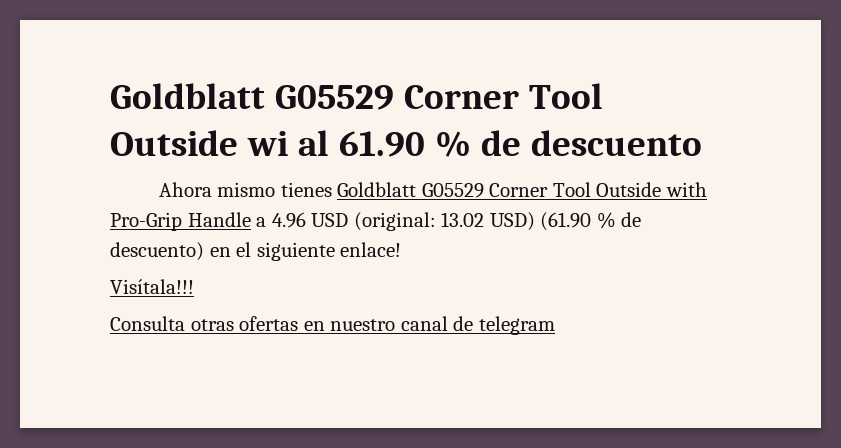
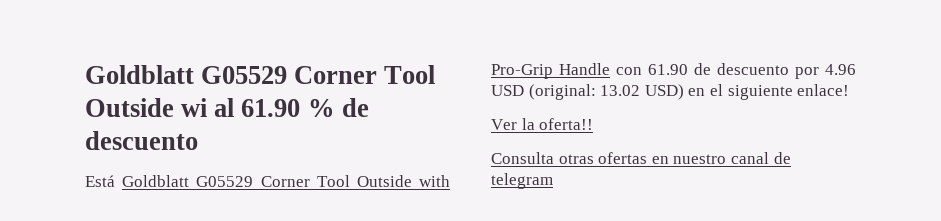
- Ahora mismo tienes Goldblatt G05529 Corner Tool Outside with Pro-Grip Handle a 4.96 USD (original: 13.02 USD) (61.90 % de descuento) en el siguiente enlace!
+ Está Goldblatt G05529 Corner Tool Outside with Pro-Grip Handle con 61.90 de descuento por 4.96 USD (original: 13.02 USD) en el siguiente enlace!
- Visítala!!!
+ Ver la oferta!!

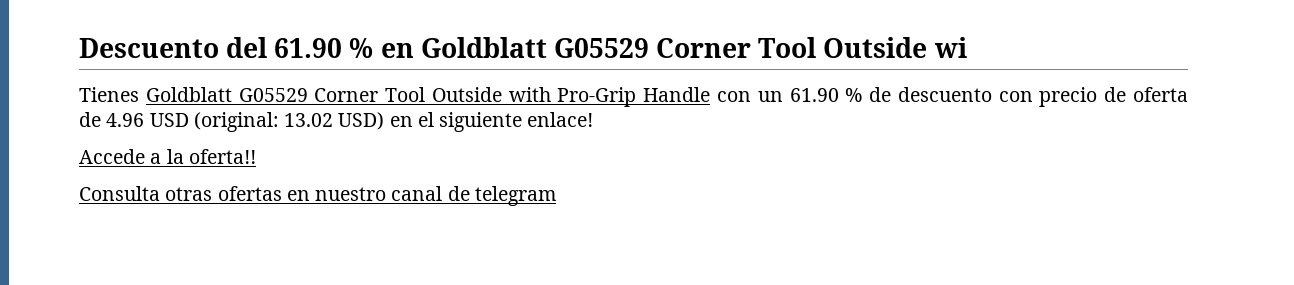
- Goldblatt G05529 Corner Tool Outside wi al 61.90 % de descuento
- Está Goldblatt G05529 Corner Tool Outside with Pro-Grip Handle con 61.90 de descuento por 4.96 USD (original: 13.02 USD) en el siguiente enlace!
+ Descuento del 61.90 % en Goldblatt G05529 Corner Tool Outside wi
+ Tienes Goldblatt G05529 Corner Tool Outside with Pro-Grip Handle con un 61.90 % de descuento con precio de oferta de 4.96 USD (original: 13.02 USD) en el siguiente enlace!
- Ver la oferta!!
+ Accede a la oferta!!

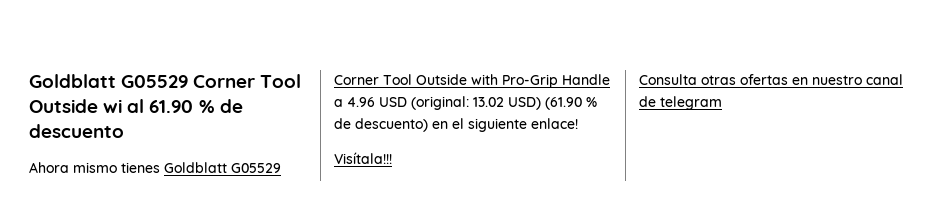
- Descuento del 61.90 % en Goldblatt G05529 Corner Tool Outside wi
- Tienes Goldblatt G05529 Corner Tool Outside with Pro-Grip Handle con un 61.90 % de descuento con precio de oferta de 4.96 USD (original: 13.02 USD) en el siguiente enlace!
+ Goldblatt G05529 Corner Tool Outside wi al 61.90 % de descuento
+ Ahora mismo tienes Goldblatt G05529 Corner Tool Outside with Pro-Grip Handle a 4.96 USD (original: 13.02 USD) (61.90 % de descuento) en el siguiente enlace!
- Accede a la oferta!!
+ Visítala!!!

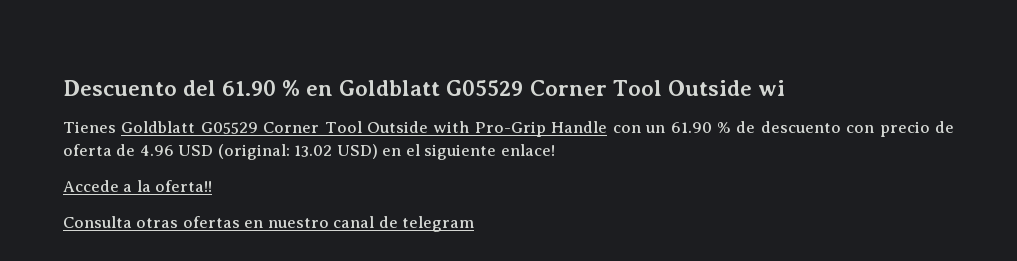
- Goldblatt G05529 Corner Tool Outside wi al 61.90 % de descuento
- Ahora mismo tienes Goldblatt G05529 Corner Tool Outside with Pro-Grip Handle a 4.96 USD (original: 13.02 USD) (61.90 % de descuento) en el siguiente enlace!
+ Descuento del 61.90 % en Goldblatt G05529 Corner Tool Outside wi
+ Tienes Goldblatt G05529 Corner Tool Outside with Pro-Grip Handle con un 61.90 % de descuento con precio de oferta de 4.96 USD (original: 13.02 USD) en el siguiente enlace!
- Visítala!!!
+ Accede a la oferta!!

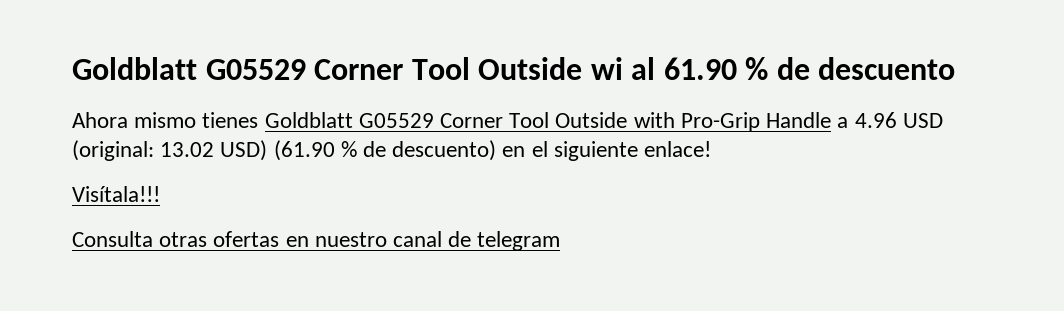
- Descuento del 61.90 % en Goldblatt G05529 Corner Tool Outside wi
- Tienes Goldblatt G05529 Corner Tool Outside with Pro-Grip Handle con un 61.90 % de descuento con precio de oferta de 4.96 USD (original: 13.02 USD) en el siguiente enlace!
+ Goldblatt G05529 Corner Tool Outside wi al 61.90 % de descuento
+ Ahora mismo tienes Goldblatt G05529 Corner Tool Outside with Pro-Grip Handle a 4.96 USD (original: 13.02 USD) (61.90 % de descuento) en el siguiente enlace!
- Accede a la oferta!!
+ Visítala!!!

